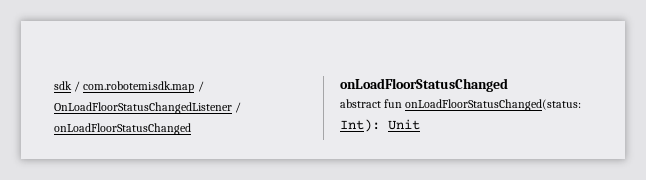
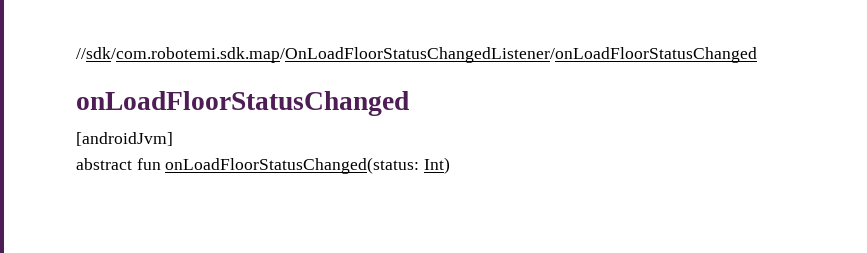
- sdk / com.robotemi.sdk.map / OnLoadFloorStatusChangedListener / onLoadFloorStatusChanged
+ //sdk/com.robotemi.sdk.map/OnLoadFloorStatusChangedListener/onLoadFloorStatusChanged
  onLoadFloorStatusChanged
+ [androidJvm]
- abstract fun onLoadFloorStatusChanged(status: Int): Unit
+ abstract fun onLoadFloorStatusChanged(status: Int)

